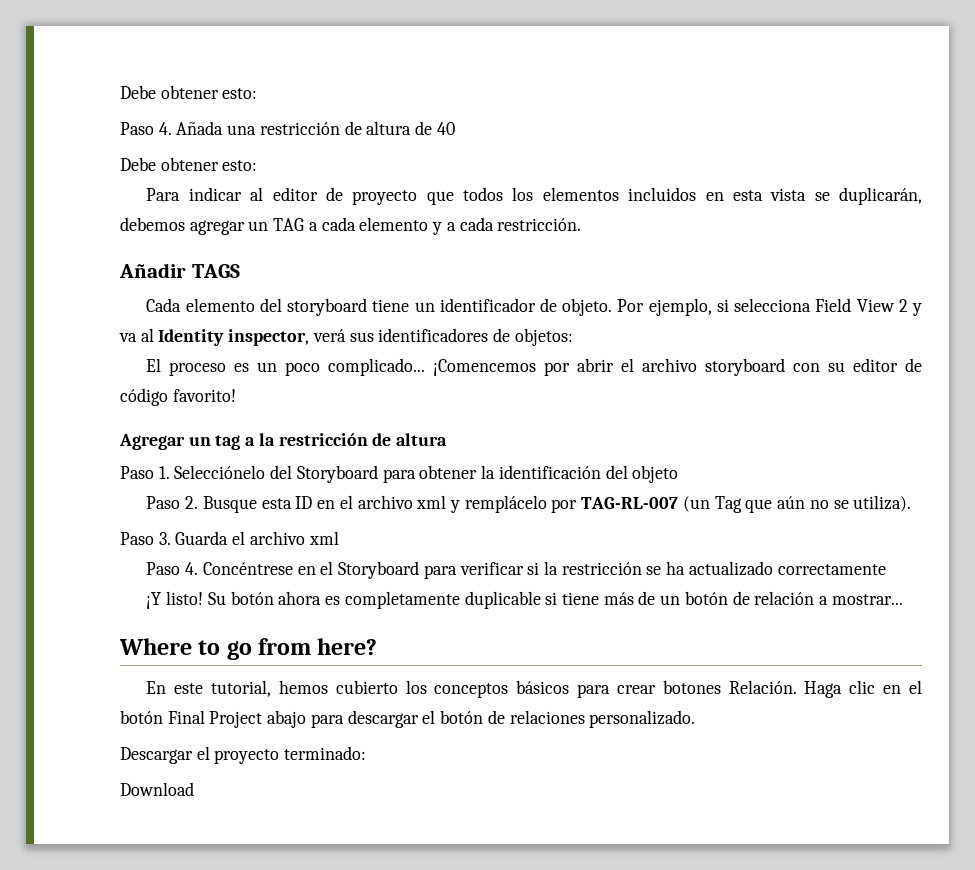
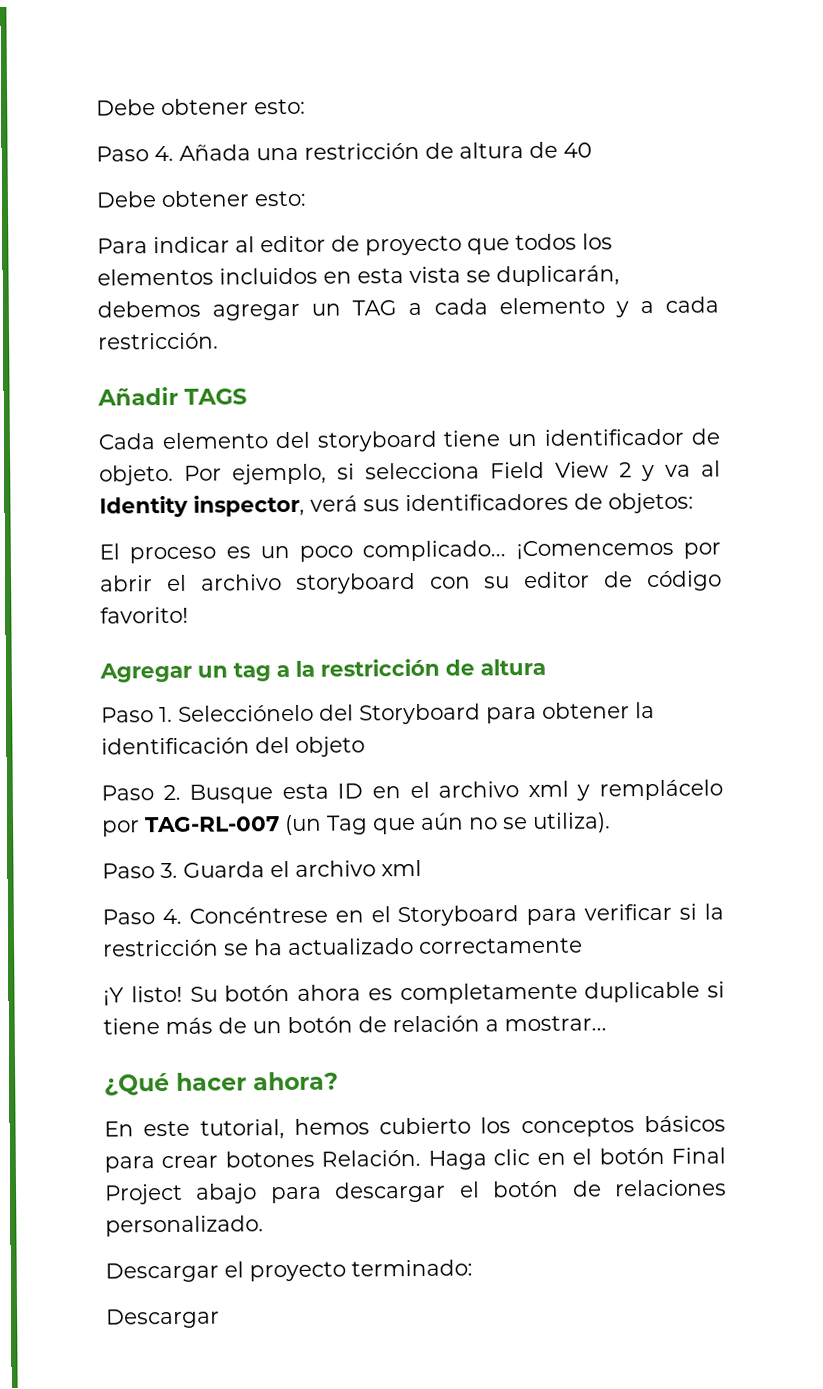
- Where to go from here?
+ ¿Qué hacer ahora?
  Descargar el proyecto terminado:
- Download
+ Descargar

